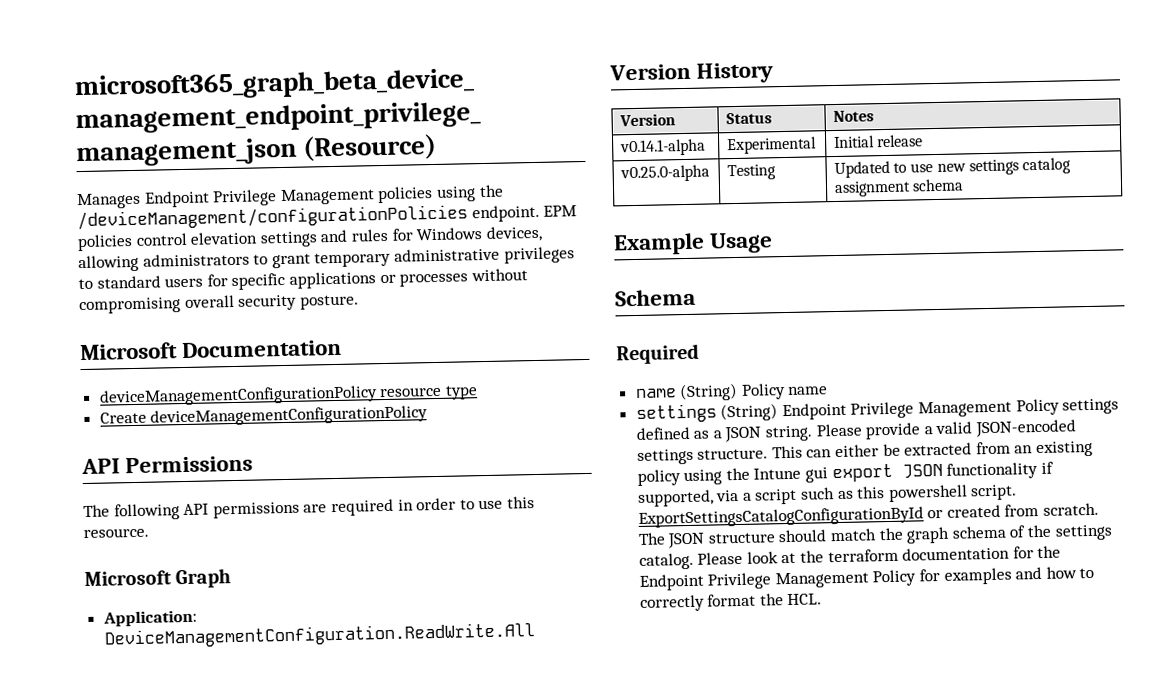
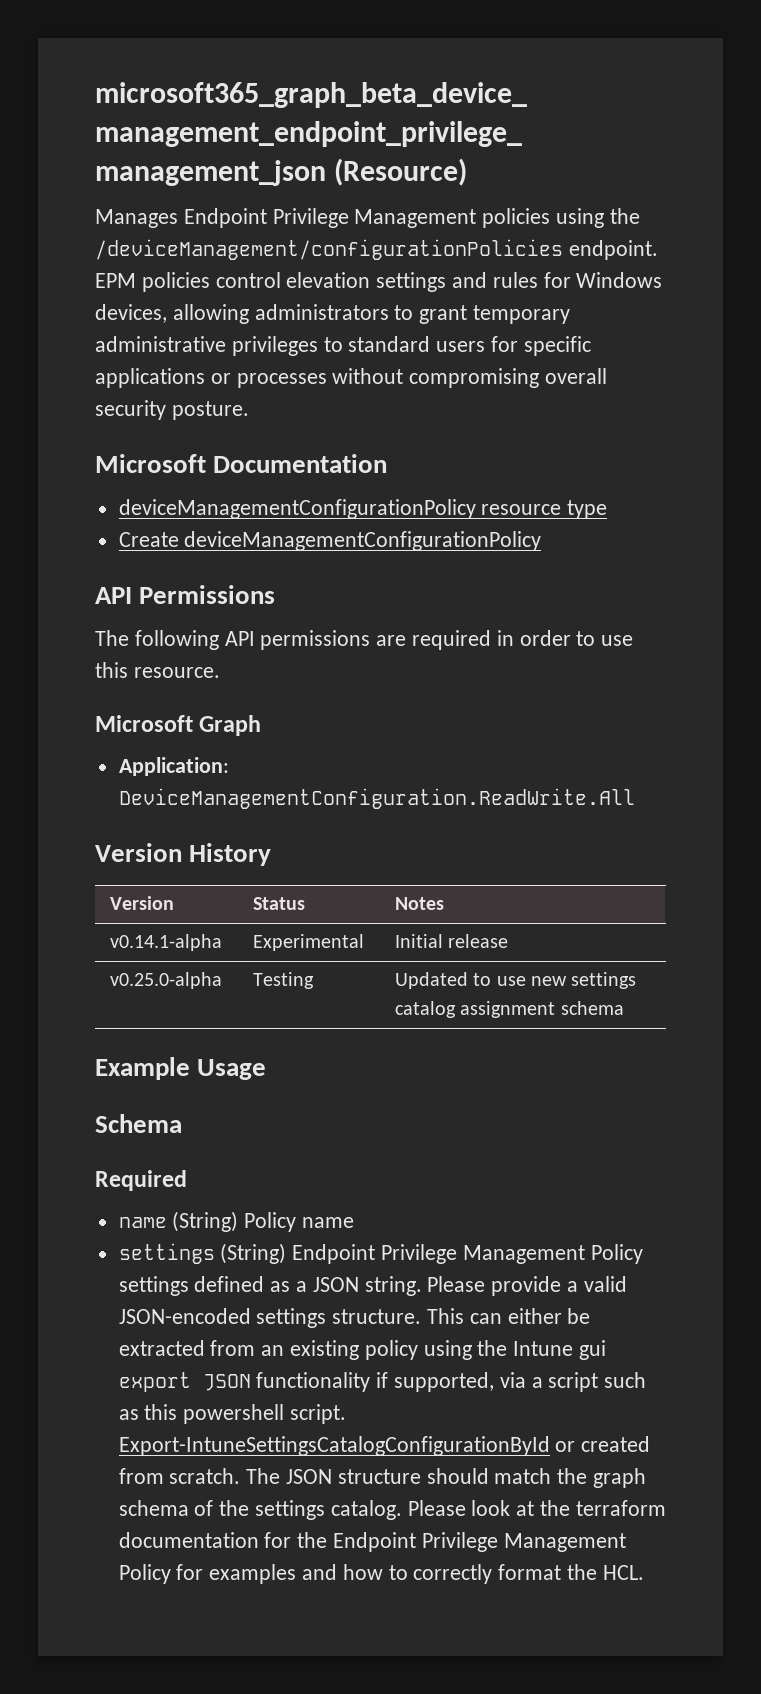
- ExportSettingsCatalogConfigurationById or created from scratch.
+ Export-IntuneSettingsCatalogConfigurationById or created from scratch.

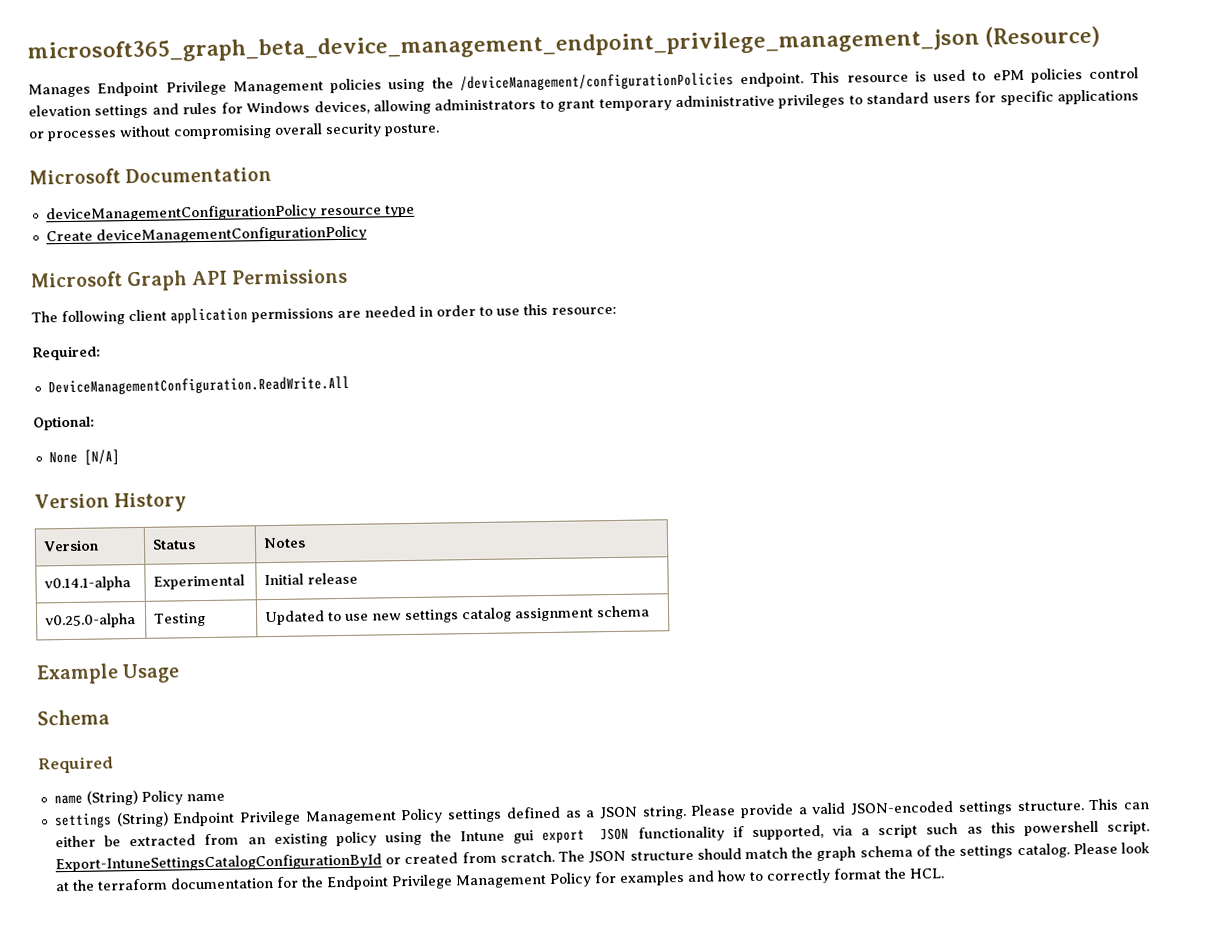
- EPM policies control elevation settings and rules for Windows devices, allowing administrators to grant temporary administrative privileges to standard users for specific applications or processes without compromising overall security posture.
+ This resource is used to ePM policies control elevation settings and rules for Windows devices, allowing administrators to grant temporary administrative privileges to standard users for specific applications or processes without compromising overall security posture.
- API Permissions
+ Microsoft Graph API Permissions
- The following API permissions are required in order to use this resource.
- Microsoft Graph
- Application: DeviceManagementConfiguration.ReadWrite.All
+ The following client application permissions are needed in order to use this resource:
+ Required:
+ DeviceManagementConfiguration.ReadWrite.All
+ Optional:
+ None [N/A]

